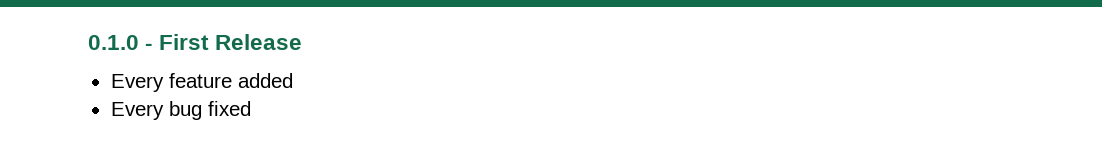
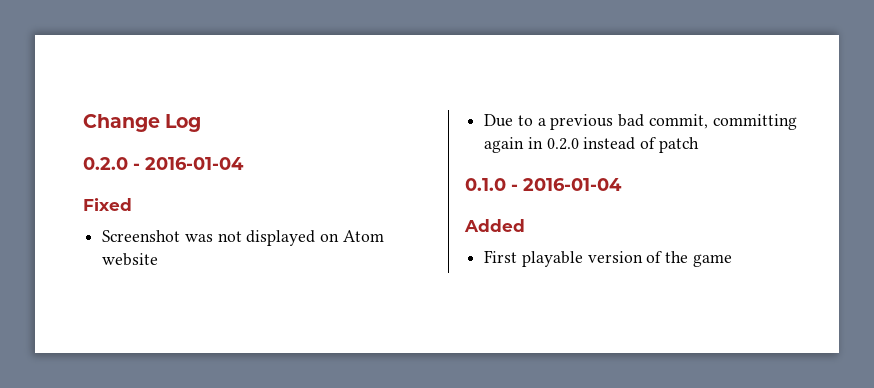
- 0.1.0 - First Release
- Every feature added
- Every bug fixed
+ Change Log
+ 0.2.0 - 2016-01-04
+ Fixed
+ Screenshot was not displayed on Atom website
+ Due to a previous bad commit, committing again in 0.2.0 instead of patch
+ 0.1.0 - 2016-01-04
+ Added
+ First playable version of the game

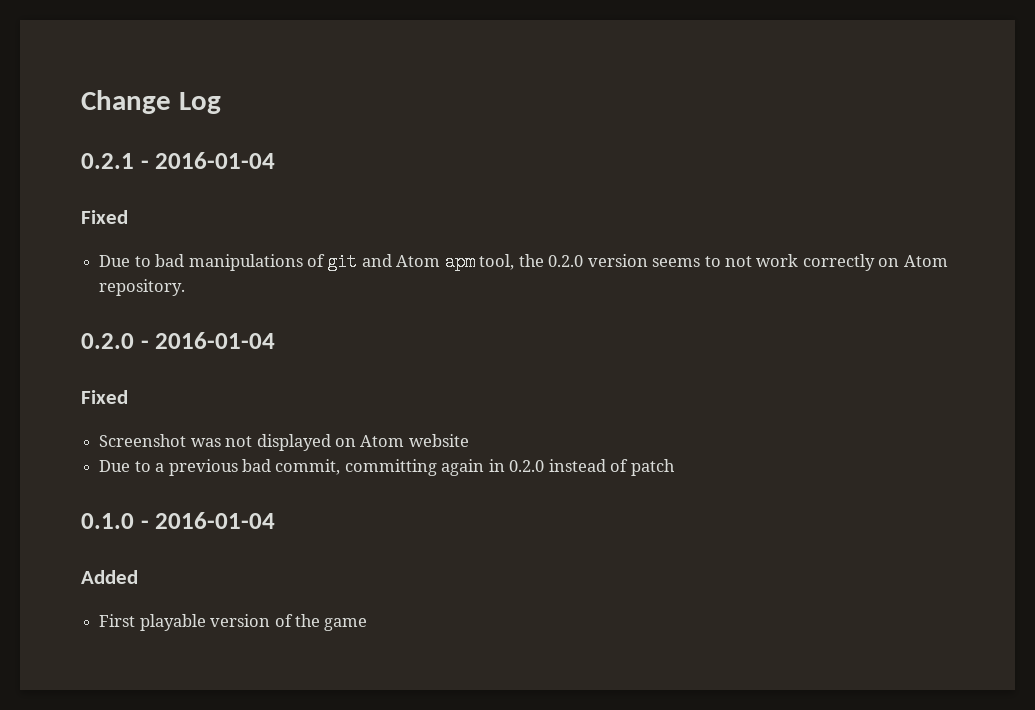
+ 0.2.1 - 2016-01-04
+ Fixed
+ Due to bad manipulations of git and Atom apm tool, the 0.2.0 version seems to not work correctly on Atom repository.

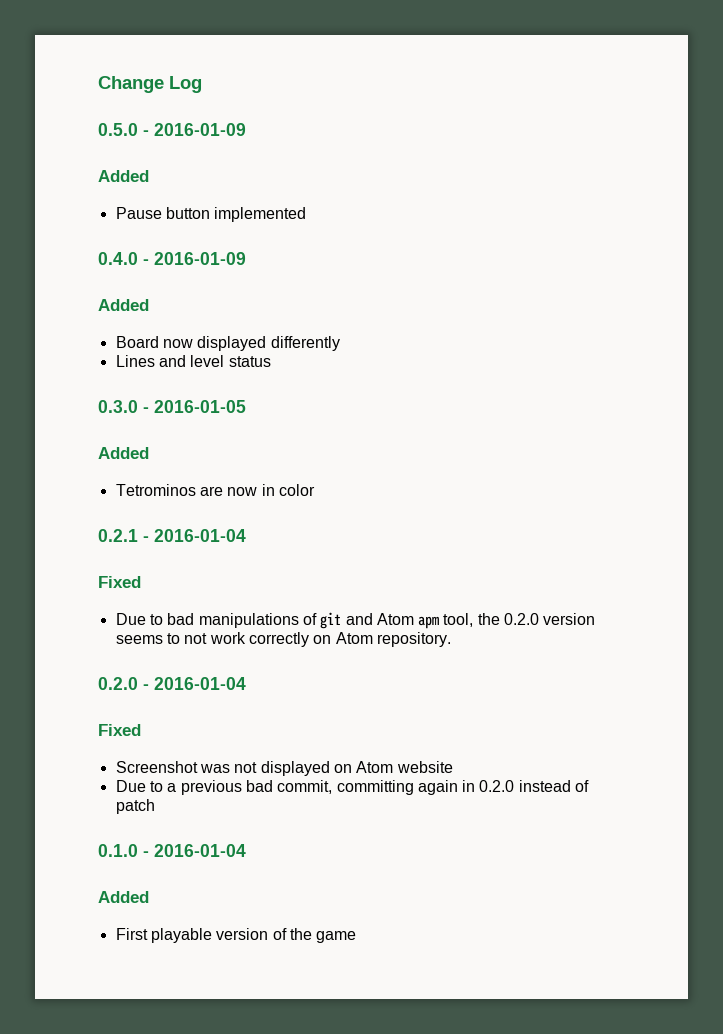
+ 0.5.0 - 2016-01-09
+ Added
+ Pause button implemented
+ 0.4.0 - 2016-01-09
+ Added
+ Board now displayed differently
+ Lines and level status
+ 0.3.0 - 2016-01-05
+ Added
+ Tetrominos are now in color

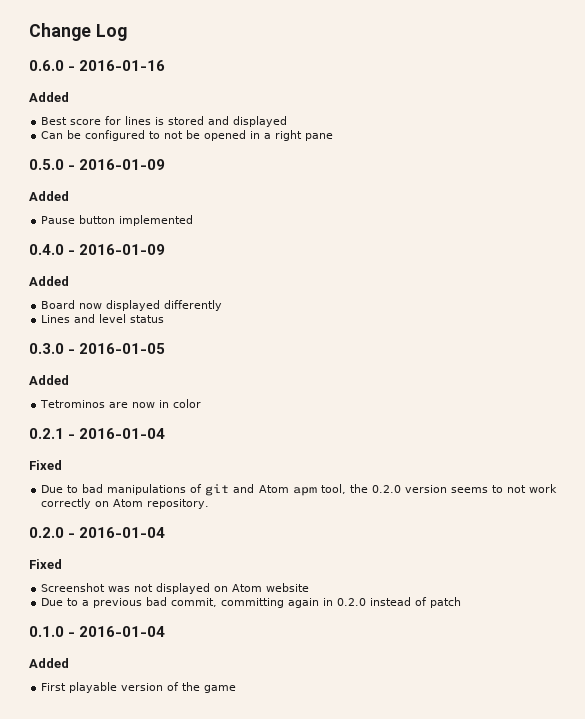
+ 0.6.0 - 2016-01-16
+ Added
+ Best score for lines is stored and displayed
+ Can be configured to not be opened in a right pane

